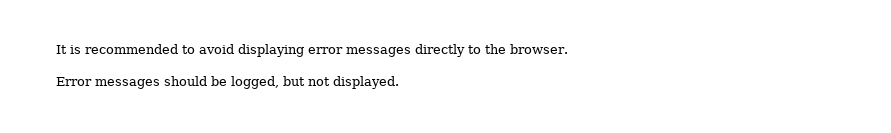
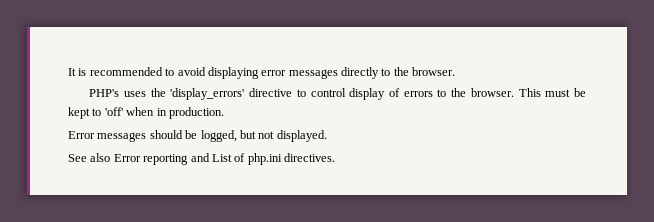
+ PHP's uses the 'display_errors' directive to control display of errors to the browser. This must be kept to 'off' when in production.
+ See also Error reporting and List of php.ini directives.

